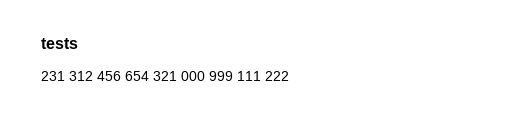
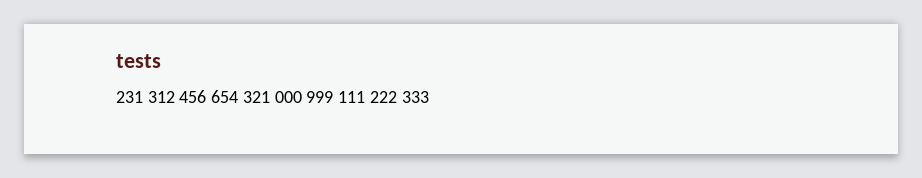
- 231 312 456 654 321 000 999 111 222
+ 231 312 456 654 321 000 999 111 222 333

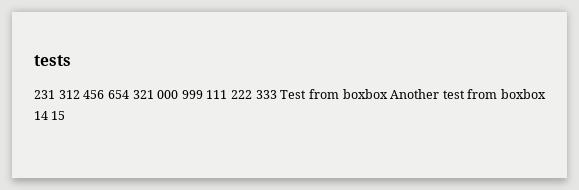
- 231 312 456 654 321 000 999 111 222 333
+ 231 312 456 654 321 000 999 111 222 333 Test from boxbox Another test from boxbox 14 15

